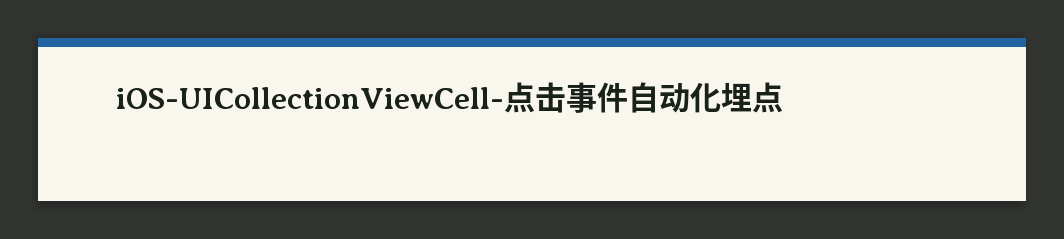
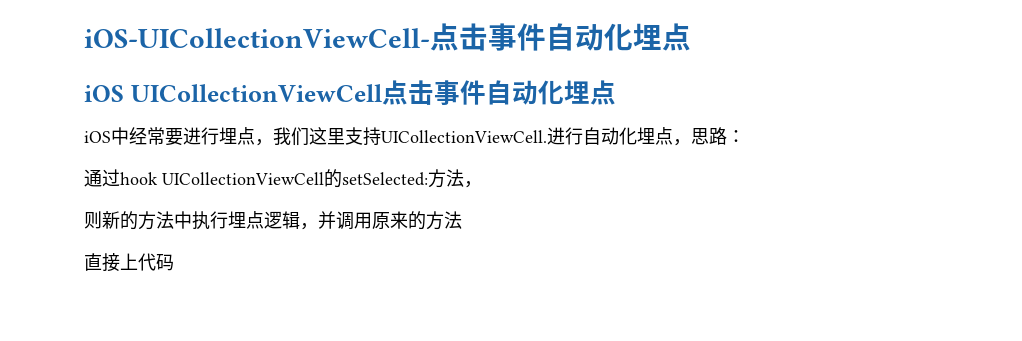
+ iOS UICollectionViewCell点击事件自动化埋点
+ iOS中经常要进行埋点，我们这里支持UICollectionViewCell.进行自动化埋点，思路：
+ 通过hook UICollectionViewCell的setSelected:方法，
+ 则新的方法中执行埋点逻辑，并调用原来的方法
+ 直接上代码

